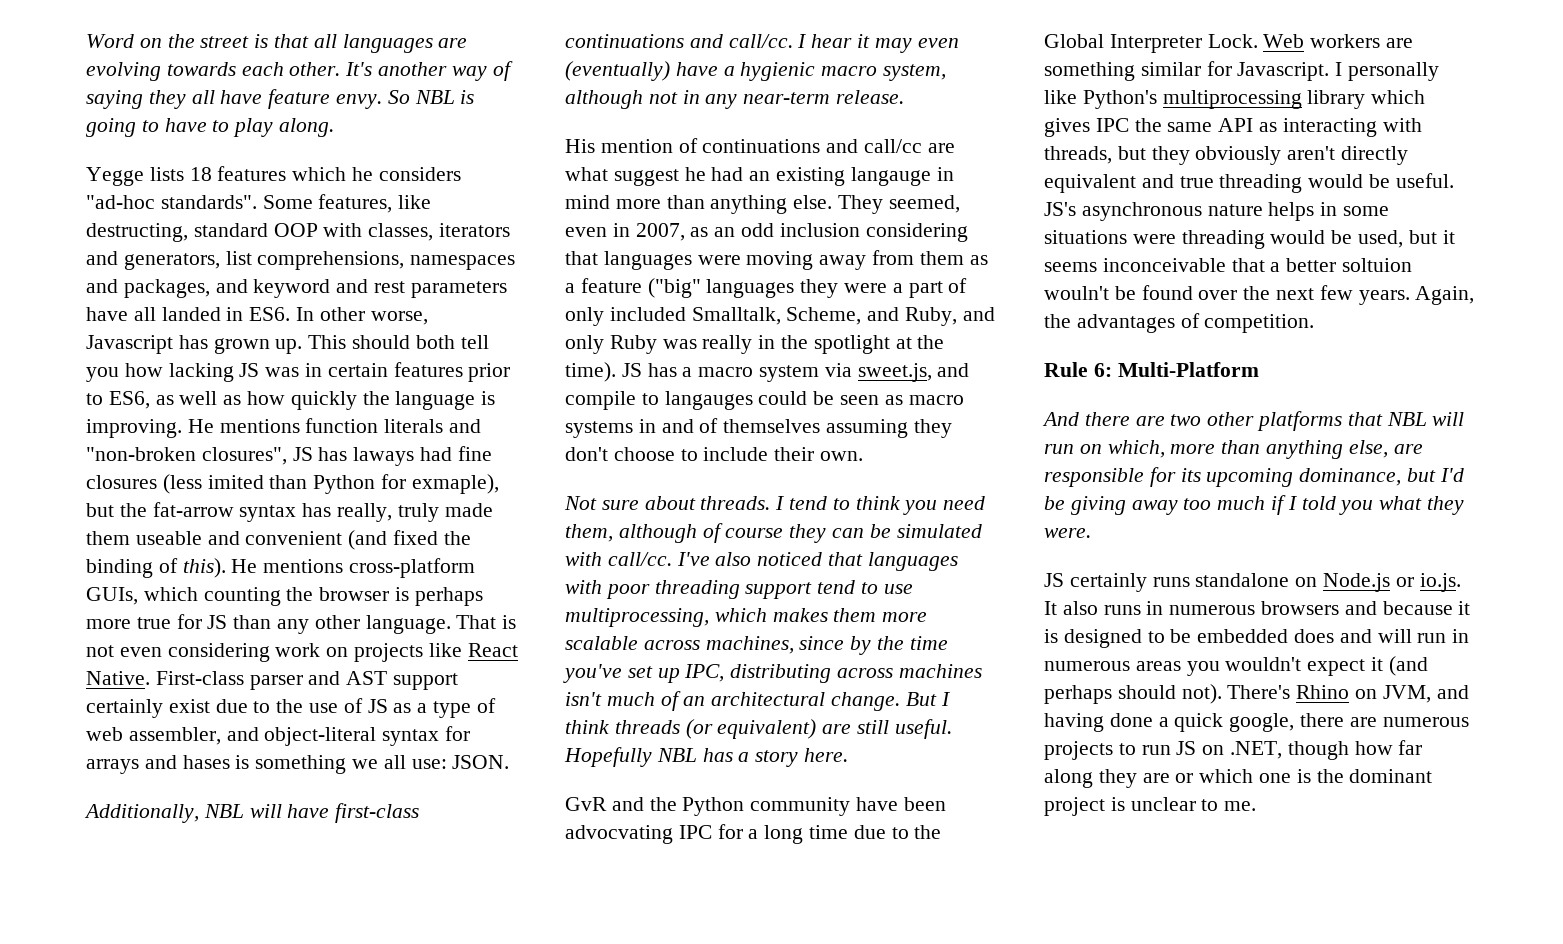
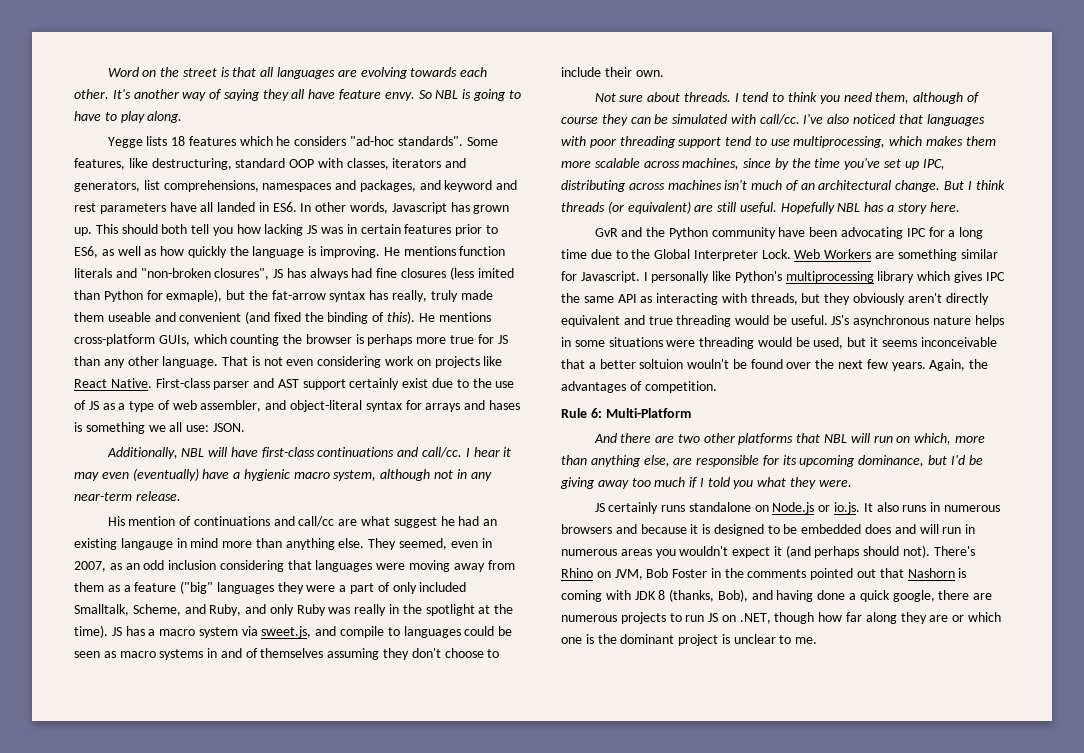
- Some features, like destructing, standard OOP with classes, iterators and generators, list comprehensions, namespaces and packages, and keyword and rest parameters have all landed in ES6. In other worse, Javascript has grown up.
+ Some features, like destructuring, standard OOP with classes, iterators and generators, list comprehensions, namespaces and packages, and keyword and rest parameters have all landed in ES6. In other words, Javascript has grown up.
- He mentions function literals and "non-broken closures", JS has laways had fine closures (less imited than Python for exmaple), but the fat-arrow syntax has really, truly made them useable and convenient (and fixed the binding of this).
+ He mentions function literals and "non-broken closures", JS has always had fine closures (less imited than Python for exmaple), but the fat-arrow syntax has really, truly made them useable and convenient (and fixed the binding of this).
- JS has a macro system via sweet.js, and compile to langauges could be seen as macro systems in and of themselves assuming they don't choose to include their own.
+ JS has a macro system via sweet.js, and compile to languages could be seen as macro systems in and of themselves assuming they don't choose to include their own.
- GvR and the Python community have been advocvating IPC for a long time due to the Global Interpreter Lock.
+ GvR and the Python community have been advocating IPC for a long time due to the Global Interpreter Lock.
- Web workers are something similar for Javascript.
+ Web Workers are something similar for Javascript.
- There's Rhino on JVM, and having done a quick google, there are numerous projects to run JS on .NET, though how far along they are or which one is the dominant project is unclear to me.
+ There's Rhino on JVM, Bob Foster in the comments pointed out that Nashorn is coming with JDK 8 (thanks, Bob), and having done a quick google, there are numerous projects to run JS on .NET, though how far along they are or which one is the dominant project is unclear to me.

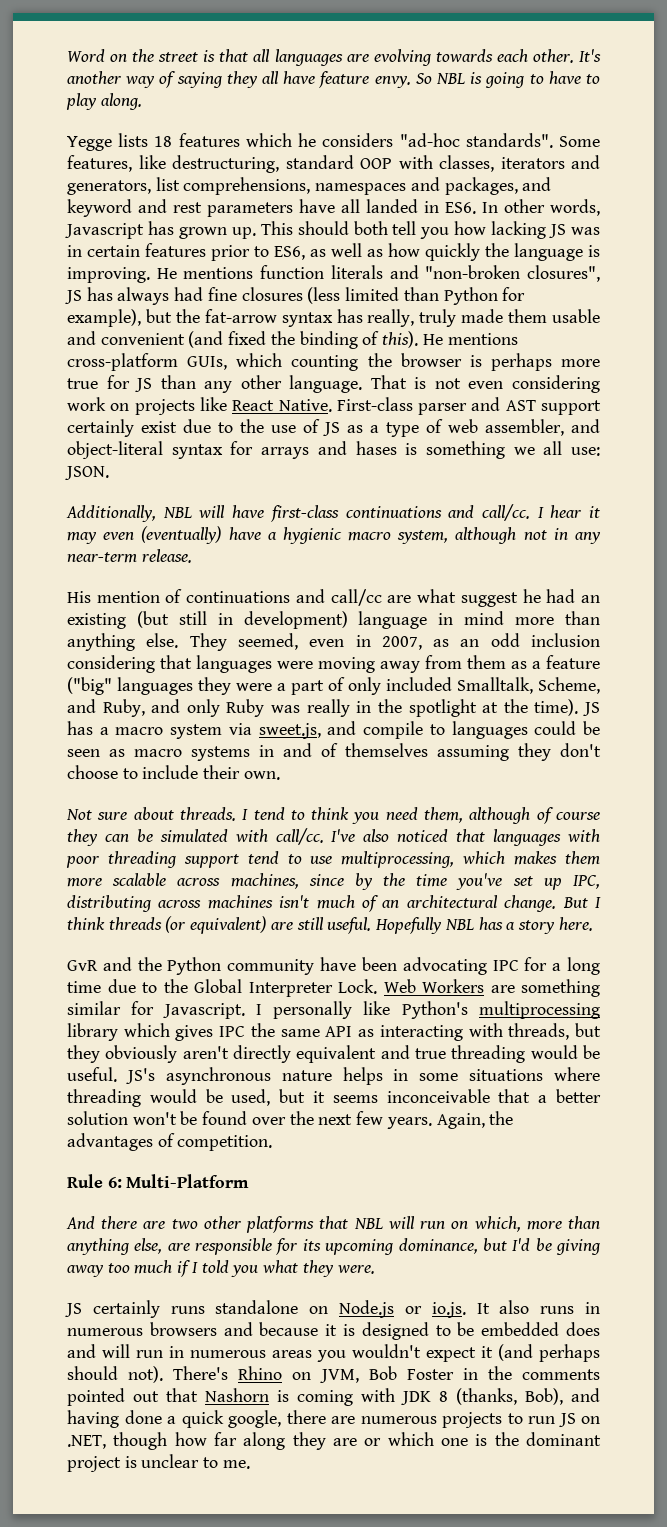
- He mentions function literals and "non-broken closures", JS has always had fine closures (less imited than Python for exmaple), but the fat-arrow syntax has really, truly made them useable and convenient (and fixed the binding of this).
+ He mentions function literals and "non-broken closures", JS has always had fine closures (less limited than Python for example), but the fat-arrow syntax has really, truly made them usable and convenient (and fixed the binding of this).
- His mention of continuations and call/cc are what suggest he had an existing langauge in mind more than anything else.
+ His mention of continuations and call/cc are what suggest he had an existing (but still in development) language in mind more than anything else.
- JS's asynchronous nature helps in some situations were threading would be used, but it seems inconceivable that a better soltuion wouln't be found over the next few years.
+ JS's asynchronous nature helps in some situations where threading would be used, but it seems inconceivable that a better solution won't be found over the next few years.

